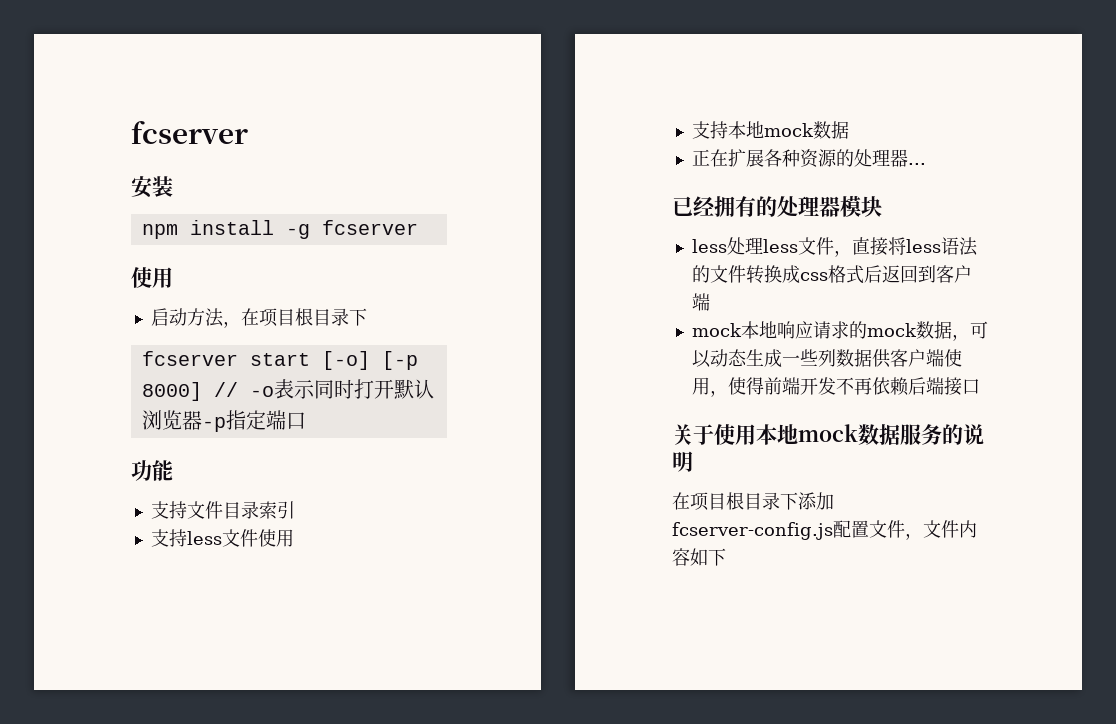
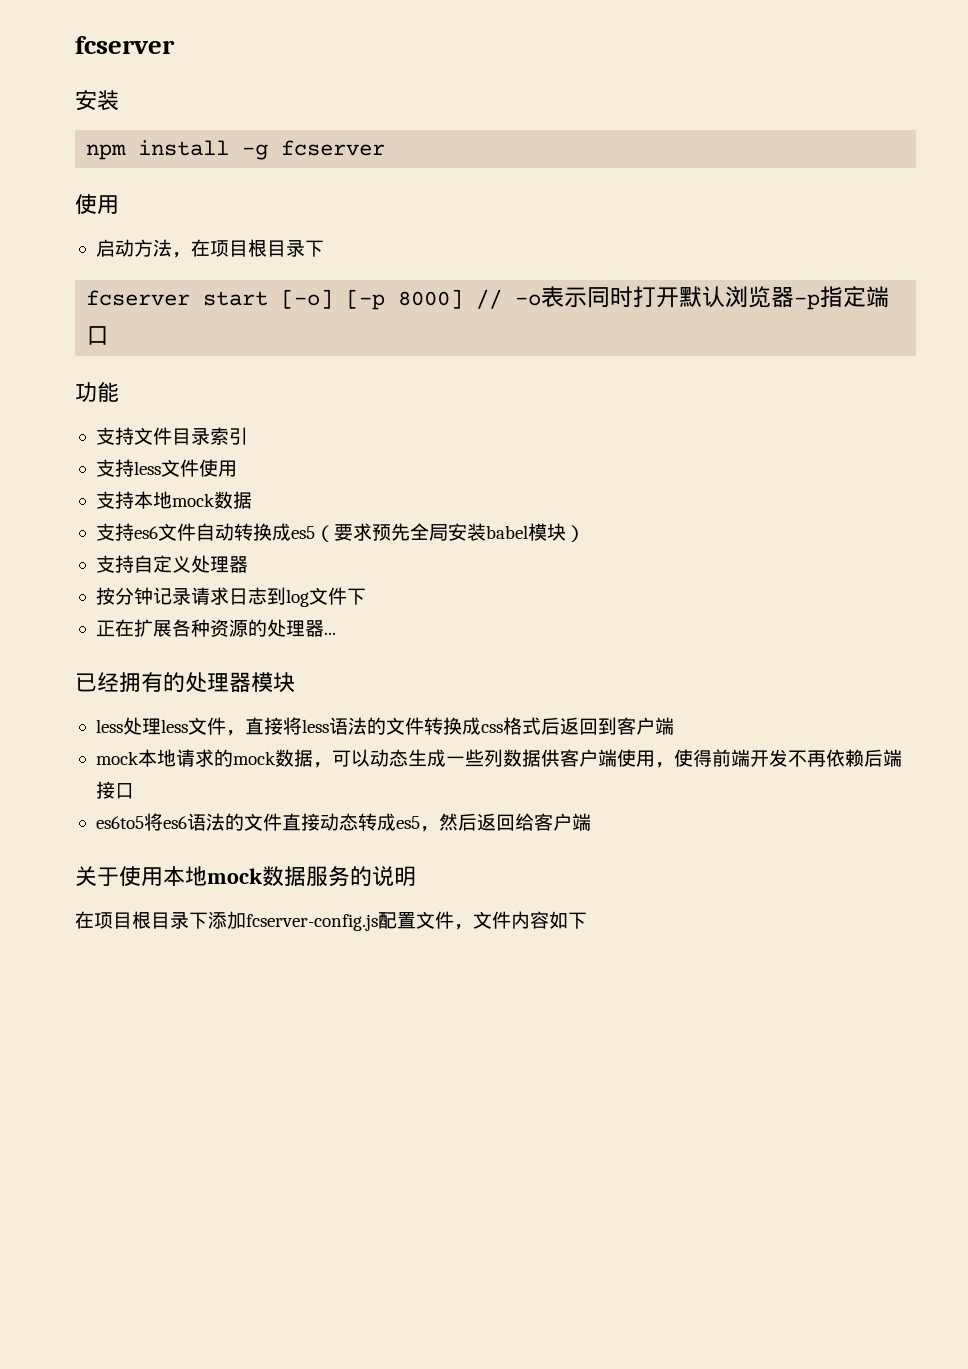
+ 支持es6文件自动转换成es5（要求预先全局安装babel模块）
+ 支持自定义处理器
+ 按分钟记录请求日志到log文件下
- mock本地响应请求的mock数据，可以动态生成一些列数据供客户端使用，使得前端开发不再依赖后端接口
+ mock本地请求的mock数据，可以动态生成一些列数据供客户端使用，使得前端开发不再依赖后端接口
+ es6to5将es6语法的文件直接动态转成es5，然后返回给客户端

